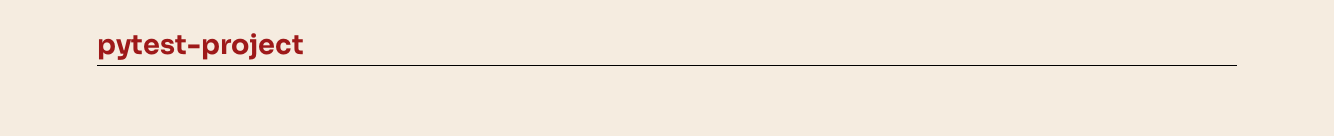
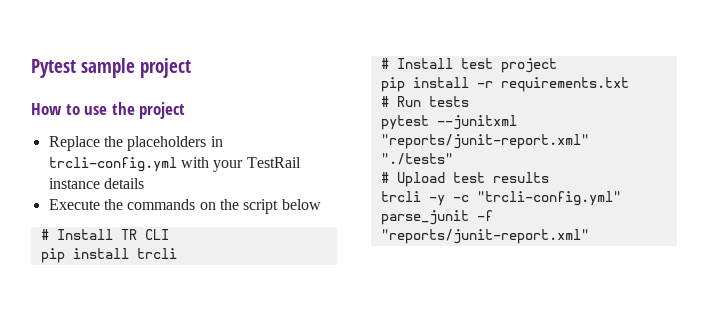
- pytest-project
+ Pytest sample project
+ How to use the project
+ Replace the placeholders in trcli-config.yml with your TestRail instance details
+ Execute the commands on the script below
+ # Install TR CLI
+ pip install trcli
+ # Install test project
+ pip install -r requirements.txt
+ # Run tests
+ pytest --junitxml "reports/junit-report.xml" "./tests"
+ # Upload test results
+ trcli -y -c "trcli-config.yml" parse_junit -f "reports/junit-report.xml"

